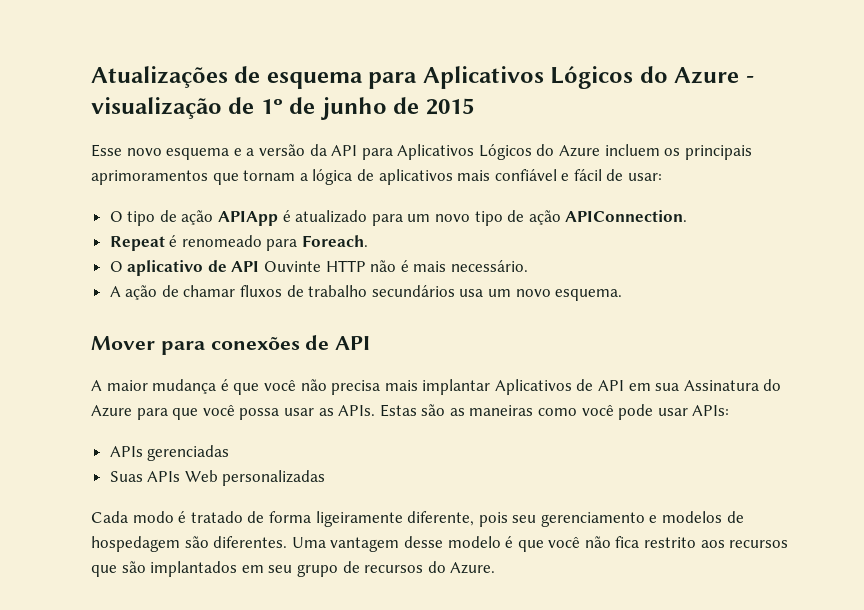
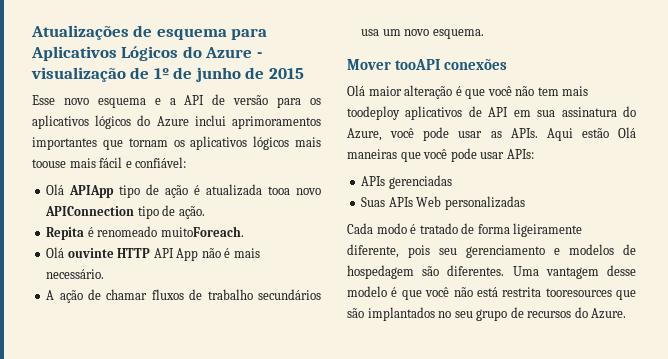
- Esse novo esquema e a versão da API para Aplicativos Lógicos do Azure incluem os principais aprimoramentos que tornam a lógica de aplicativos mais confiável e fácil de usar:
- O tipo de ação APIApp é atualizado para um novo tipo de ação APIConnection.
- Repeat é renomeado para Foreach.
- O aplicativo de API Ouvinte HTTP não é mais necessário.
+ Esse novo esquema e a API de versão para os aplicativos lógicos do Azure inclui aprimoramentos importantes que tornam os aplicativos lógicos mais toouse mais fácil e confiável:
+ Olá APIApp tipo de ação é atualizada tooa novo APIConnection tipo de ação.
+ Repita é renomeado muitoForeach.
+ Olá ouvinte HTTP API App não é mais necessário.
- Mover para conexões de API
- A maior mudança é que você não precisa mais implantar Aplicativos de API em sua Assinatura do Azure para que você possa usar as APIs. Estas são as maneiras como você pode usar APIs:
+ Mover tooAPI conexões
+ Olá maior alteração é que você não tem mais toodeploy aplicativos de API em sua assinatura do Azure, você pode usar as APIs. Aqui estão Olá maneiras que você pode usar APIs:
- Uma vantagem desse modelo é que você não fica restrito aos recursos que são implantados em seu grupo de recursos do Azure.
+ Uma vantagem desse modelo é que você não está restrita tooresources que são implantados no seu grupo de recursos do Azure.

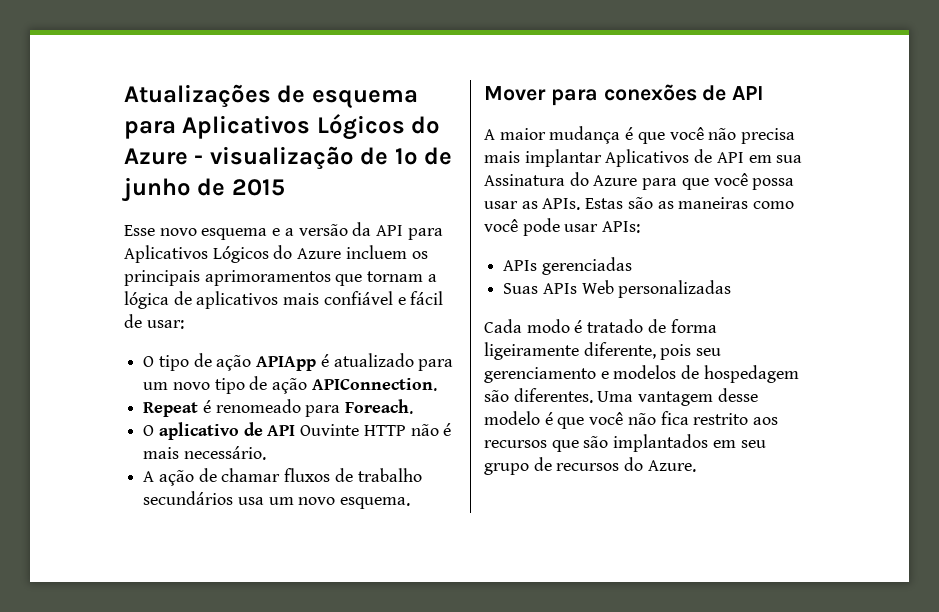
- Esse novo esquema e a API de versão para os aplicativos lógicos do Azure inclui aprimoramentos importantes que tornam os aplicativos lógicos mais toouse mais fácil e confiável:
- Olá APIApp tipo de ação é atualizada tooa novo APIConnection tipo de ação.
- Repita é renomeado muitoForeach.
- Olá ouvinte HTTP API App não é mais necessário.
+ Esse novo esquema e a versão da API para Aplicativos Lógicos do Azure incluem os principais aprimoramentos que tornam a lógica de aplicativos mais confiável e fácil de usar:
+ O tipo de ação APIApp é atualizado para um novo tipo de ação APIConnection.
+ Repeat é renomeado para Foreach.
+ O aplicativo de API Ouvinte HTTP não é mais necessário.
- Mover tooAPI conexões
- Olá maior alteração é que você não tem mais toodeploy aplicativos de API em sua assinatura do Azure, você pode usar as APIs. Aqui estão Olá maneiras que você pode usar APIs:
+ Mover para conexões de API
+ A maior mudança é que você não precisa mais implantar Aplicativos de API em sua Assinatura do Azure para que você possa usar as APIs. Estas são as maneiras como você pode usar APIs:
- Uma vantagem desse modelo é que você não está restrita tooresources que são implantados no seu grupo de recursos do Azure.
+ Uma vantagem desse modelo é que você não fica restrito aos recursos que são implantados em seu grupo de recursos do Azure.

